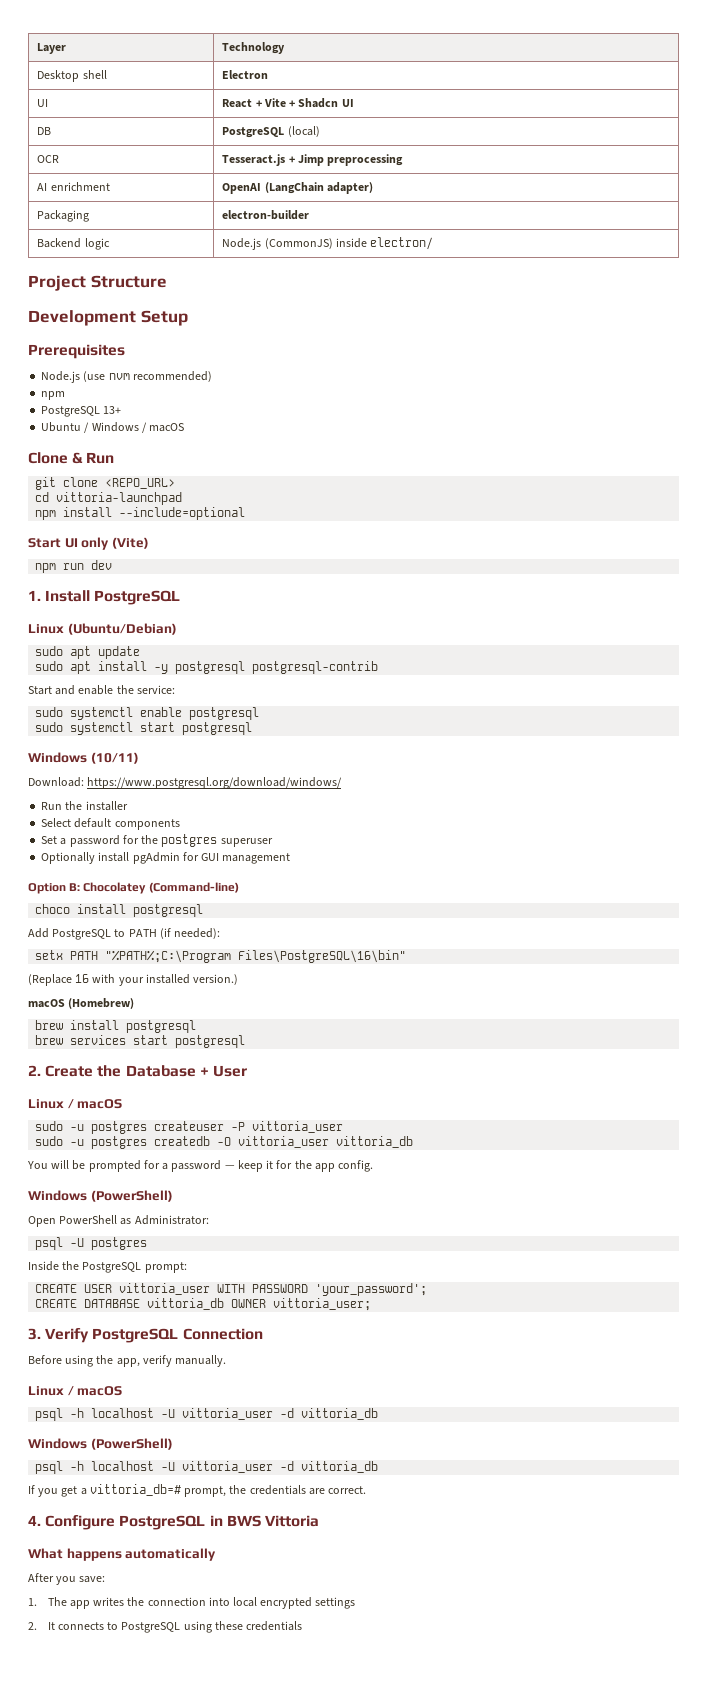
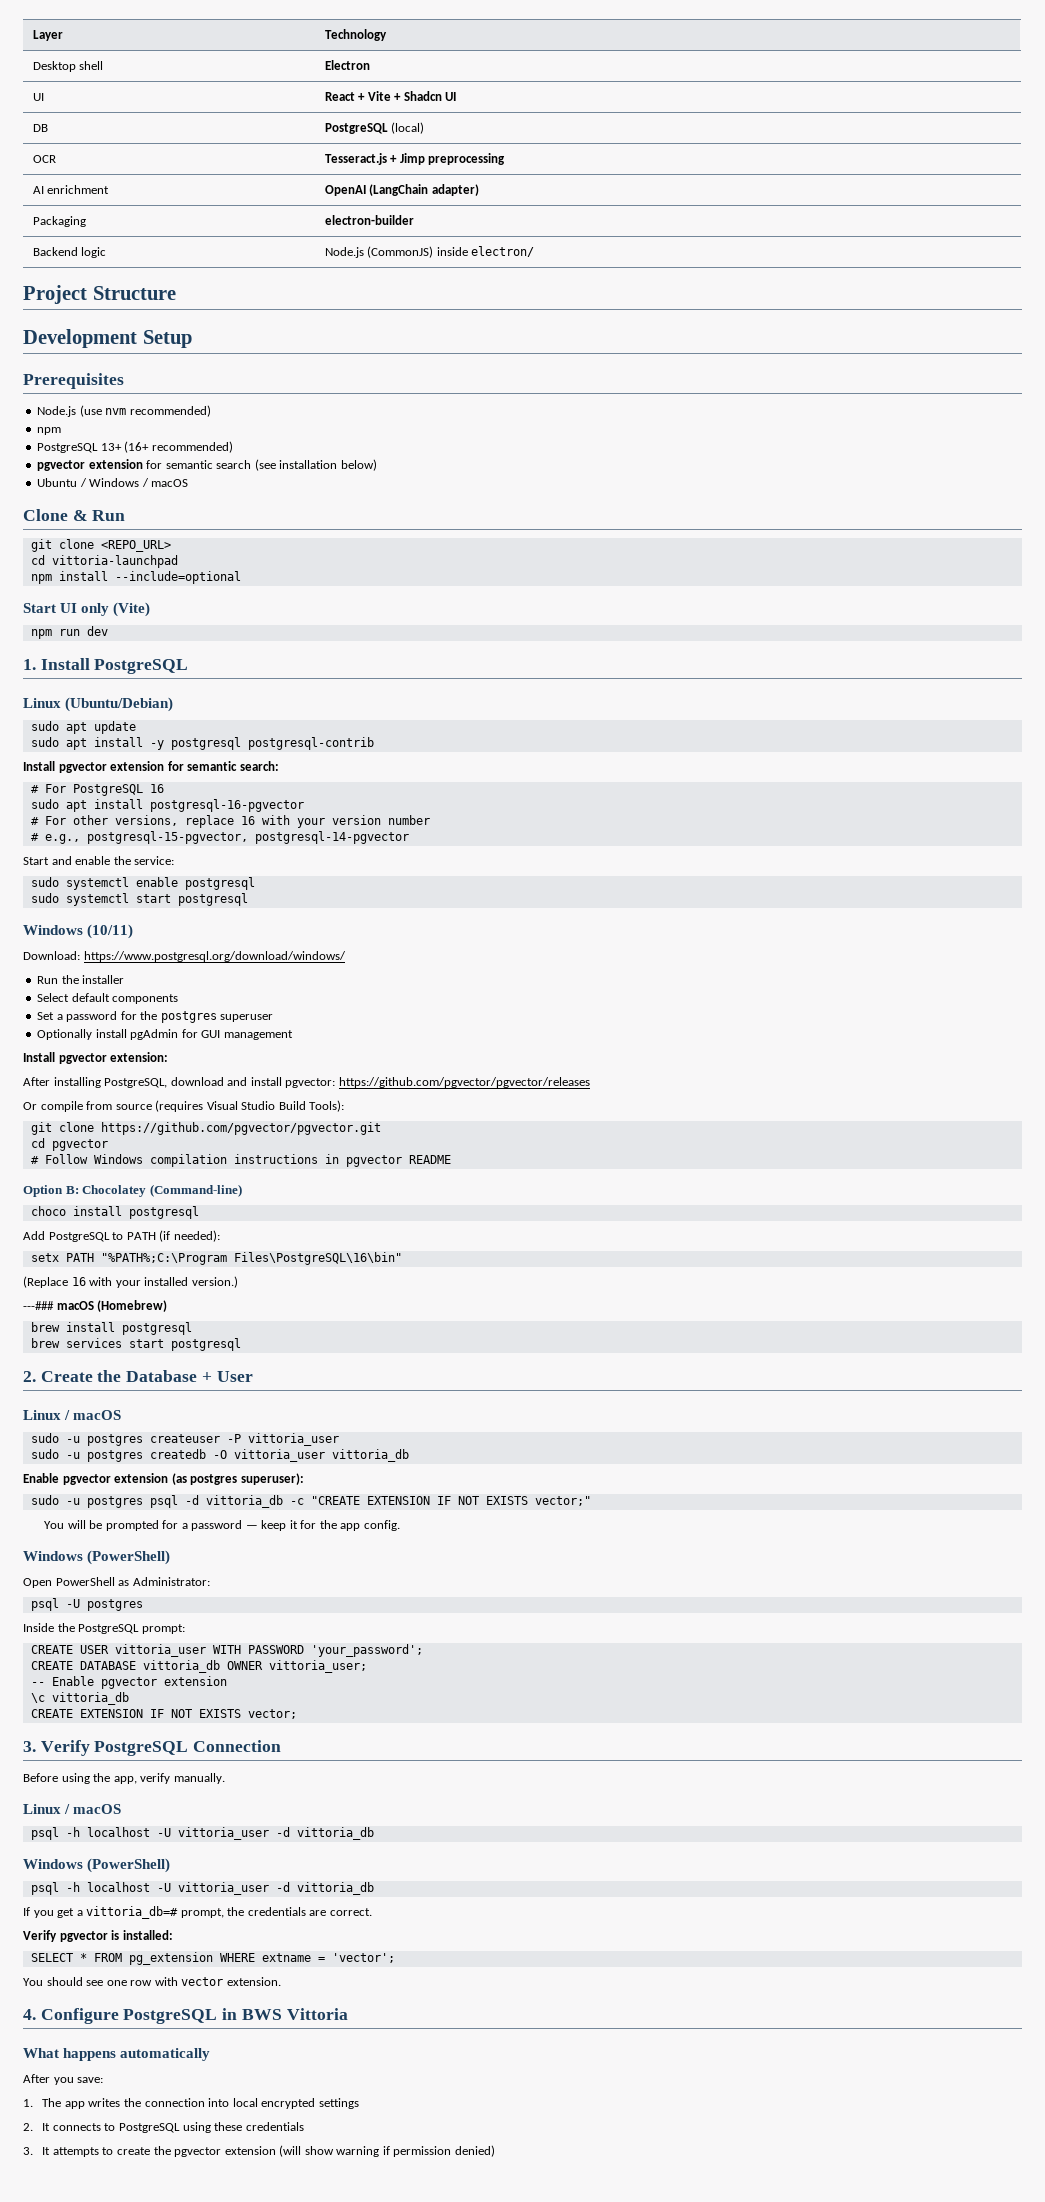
- PostgreSQL 13+
+ PostgreSQL 13+ (16+ recommended)
+ pgvector extension for semantic search (see installation below)
+ Install pgvector extension for semantic search:
+ # For PostgreSQL 16
+ sudo apt install postgresql-16-pgvector
+ # For other versions, replace 16 with your version number
+ # e.g., postgresql-15-pgvector, postgresql-14-pgvector
+ Install pgvector extension:
+ After installing PostgreSQL, download and install pgvector: https://github.com/pgvector/pgvector/releases
+ Or compile from source (requires Visual Studio Build Tools):
+ git clone https://github.com/pgvector/pgvector.git
+ cd pgvector
+ # Follow Windows compilation instructions in pgvector README
- macOS (Homebrew)
+ ---### macOS (Homebrew)
+ Enable pgvector extension (as postgres superuser):
+ sudo -u postgres psql -d vittoria_db -c "CREATE EXTENSION IF NOT EXISTS vector;"
+ -- Enable pgvector extension
+ \c vittoria_db
+ CREATE EXTENSION IF NOT EXISTS vector;
+ Verify pgvector is installed:
+ SELECT * FROM pg_extension WHERE extname = 'vector';
+ You should see one row with vector extension.
+ 3. It attempts to create the pgvector extension (will show warning if permission denied)

